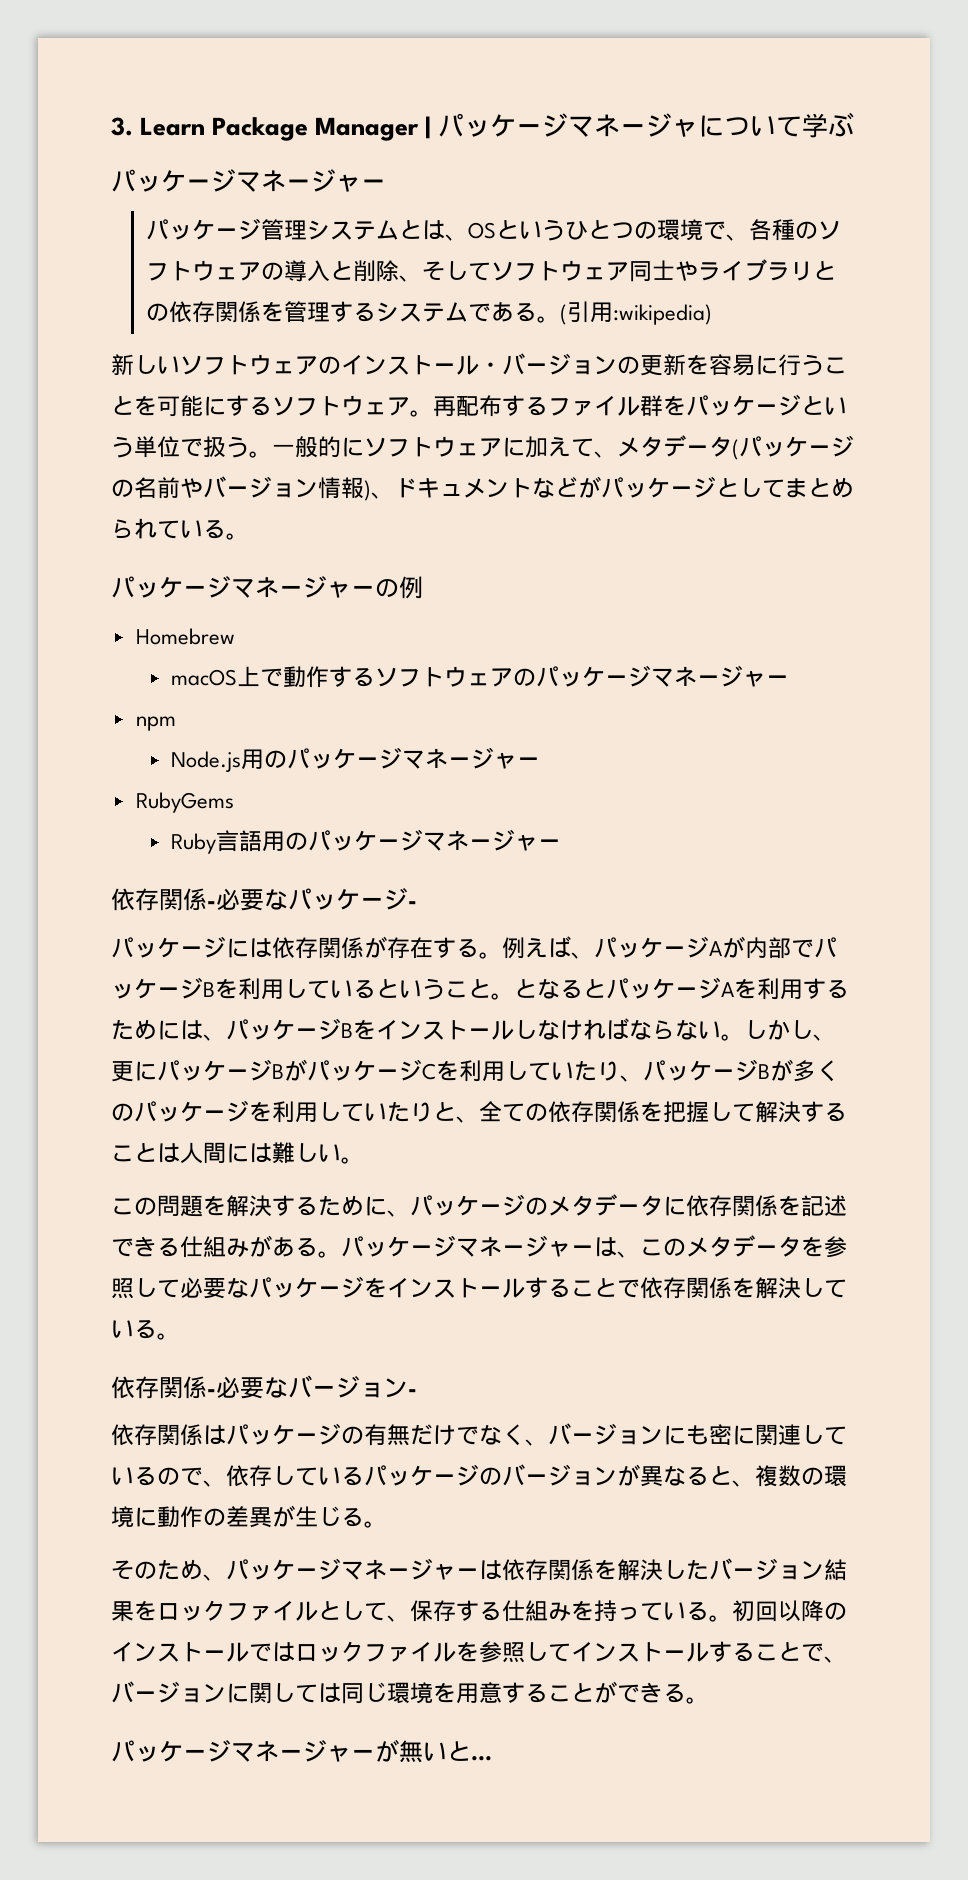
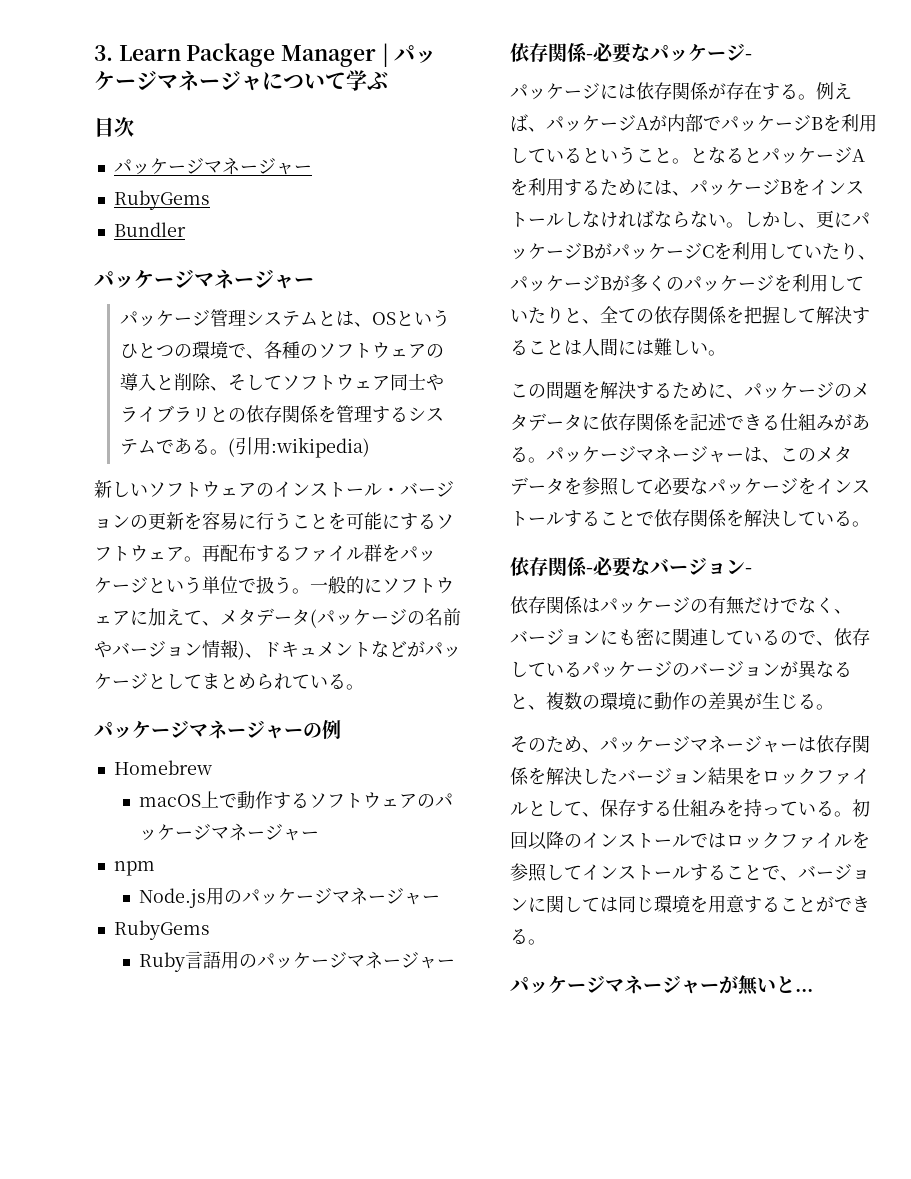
+ 目次
+ パッケージマネージャー
+ RubyGems
+ Bundler

